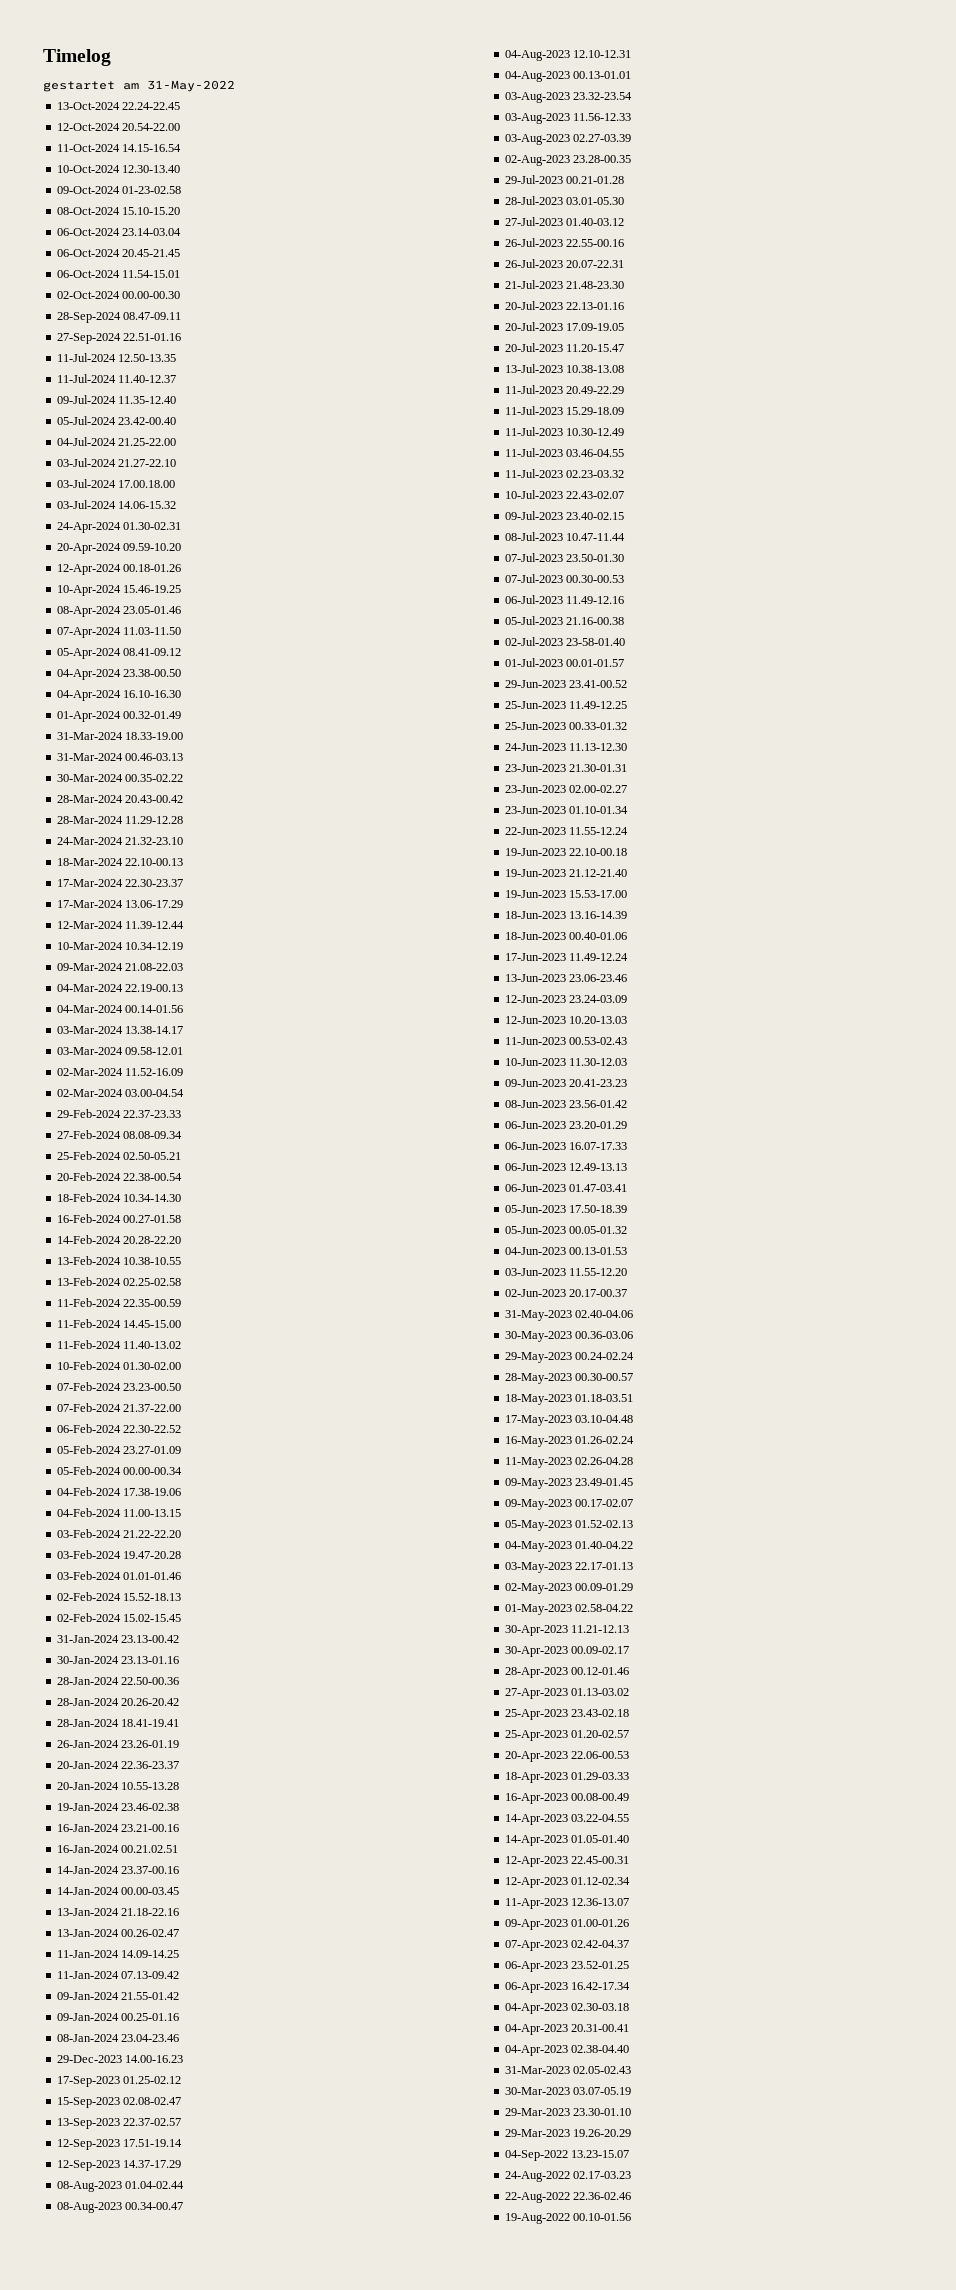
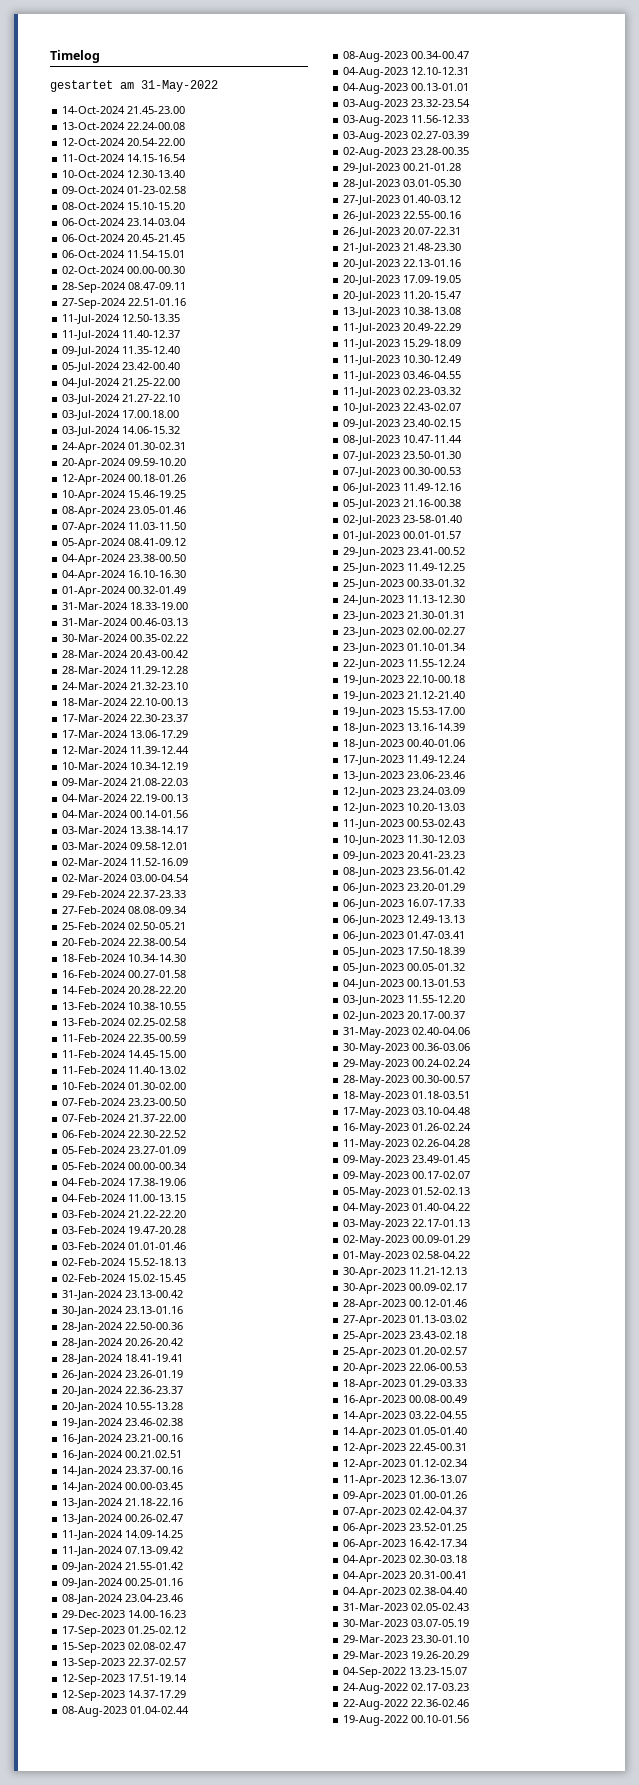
+ 14-Oct-2024 21.45-23.00
- 13-Oct-2024 22.24-22.45
+ 13-Oct-2024 22.24-00.08

